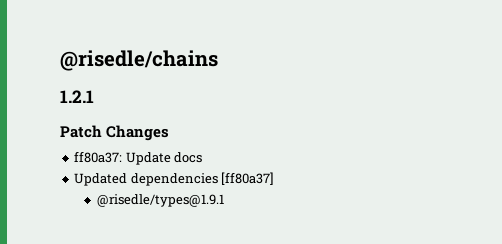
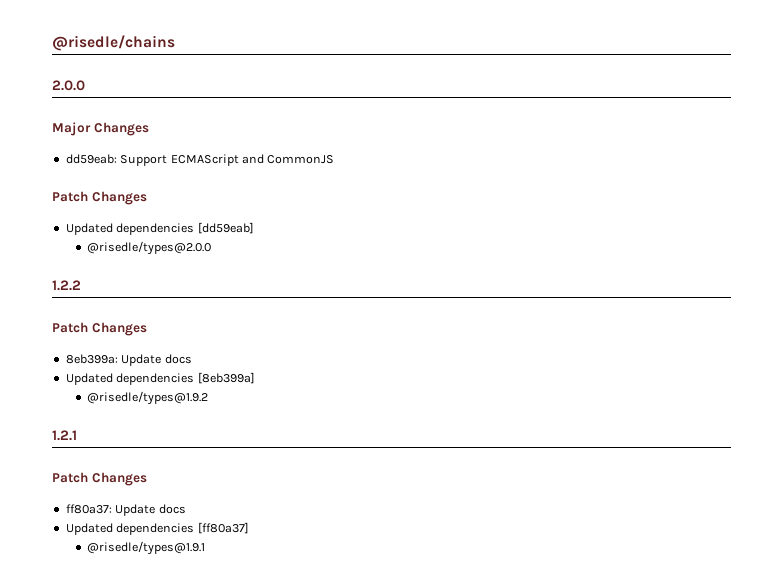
+ 2.0.0
+ Major Changes
+ dd59eab: Support ECMAScript and CommonJS
+ Patch Changes
+ Updated dependencies [dd59eab]
+ @risedle/types@2.0.0
+ 1.2.2
+ Patch Changes
+ 8eb399a: Update docs
+ Updated dependencies [8eb399a]
+ @risedle/types@1.9.2

